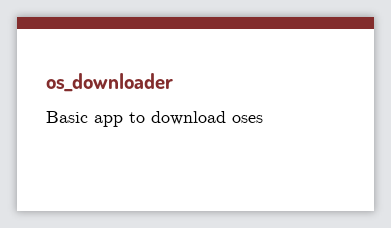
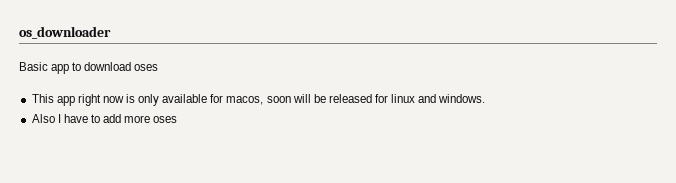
+ This app right now is only available for macos, soon will be released for linux and windows.
+ Also I have to add more oses

